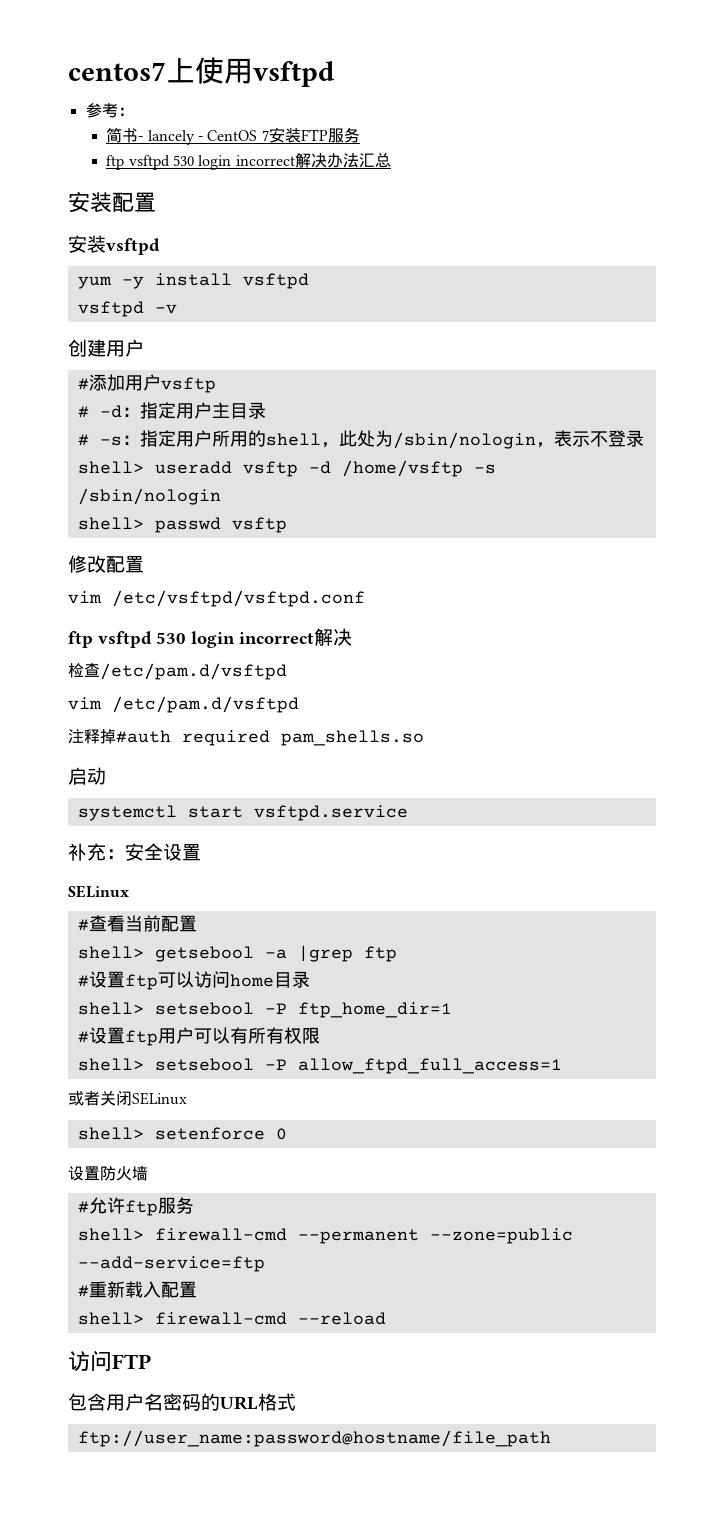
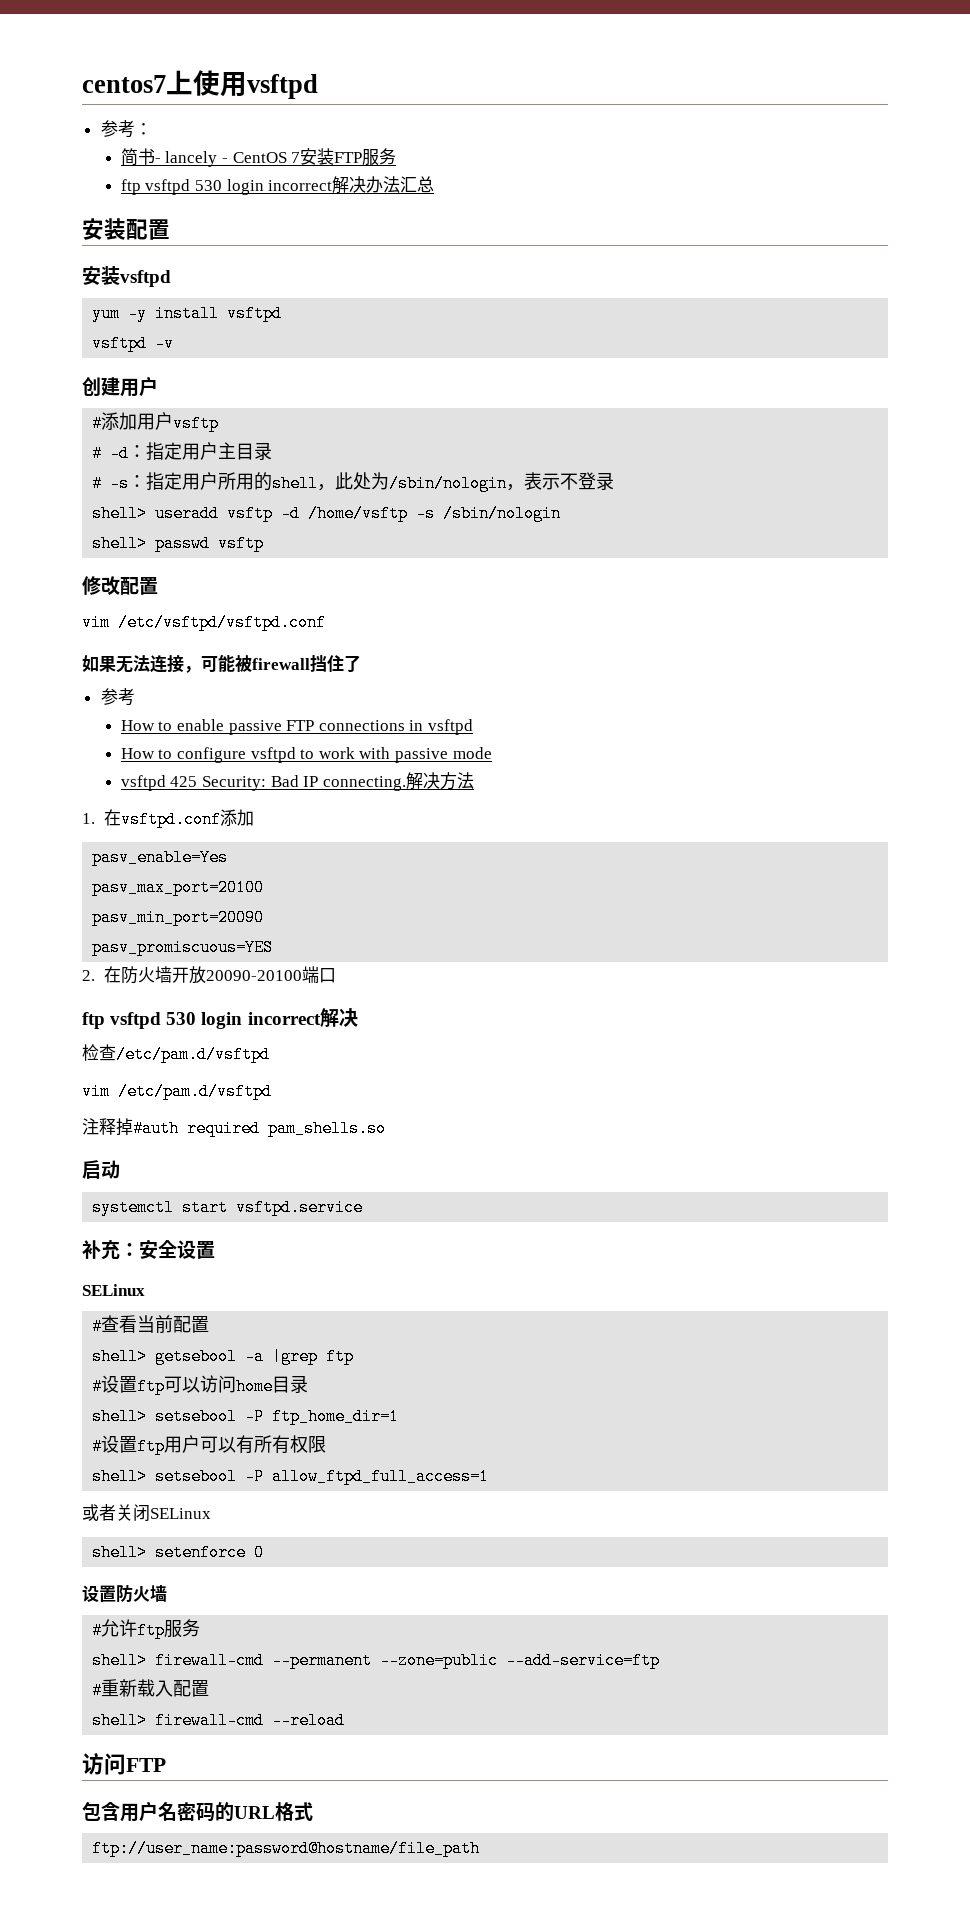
+ 如果无法连接，可能被firewall挡住了
+ 参考
+ How to enable passive FTP connections in vsftpd
+ How to configure vsftpd to work with passive mode
+ vsftpd 425 Security: Bad IP connecting.解决方法
+ 1.在vsftpd.conf添加
+ pasv_enable=Yes
+ pasv_max_port=20100
+ pasv_min_port=20090
+ pasv_promiscuous=YES
+ 2.在防火墙开放20090-20100端口

